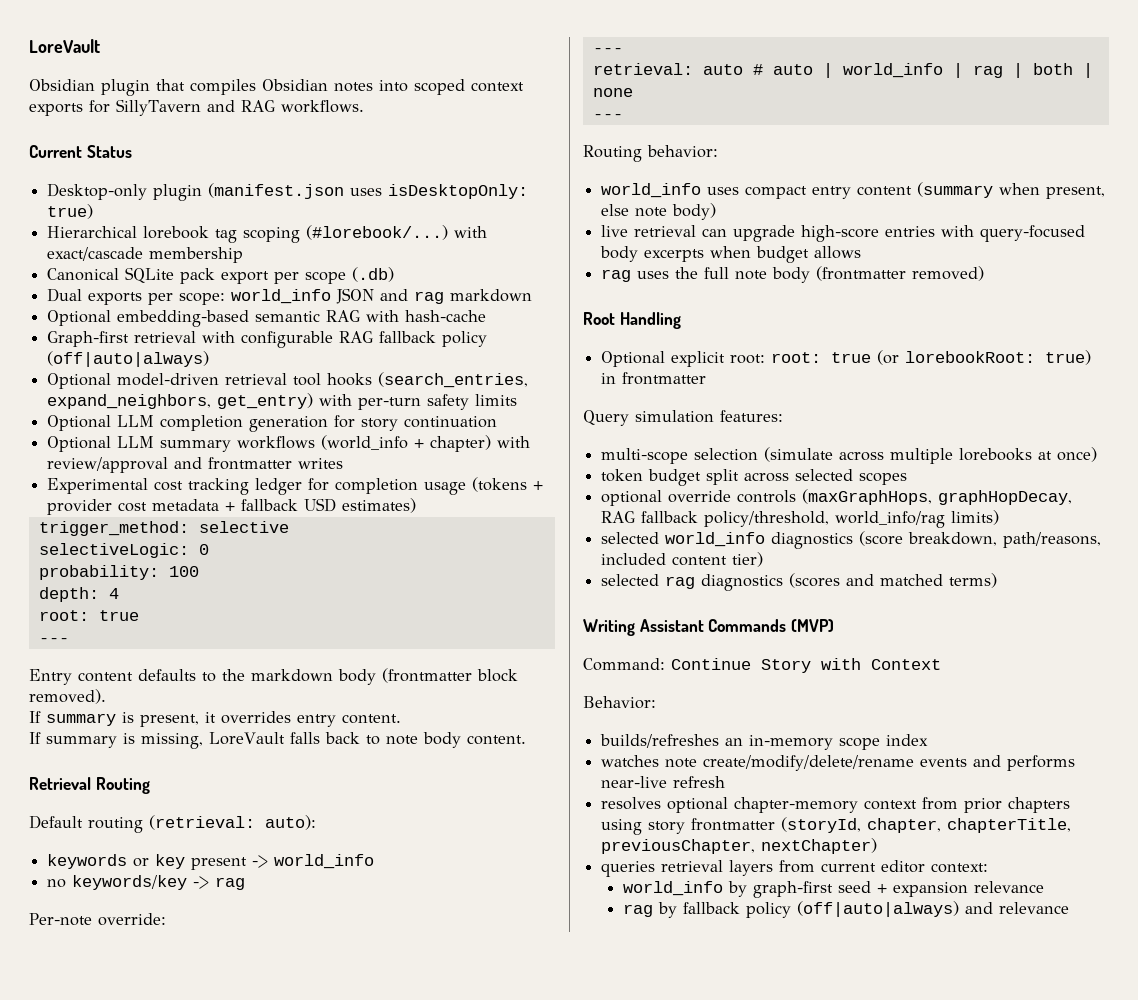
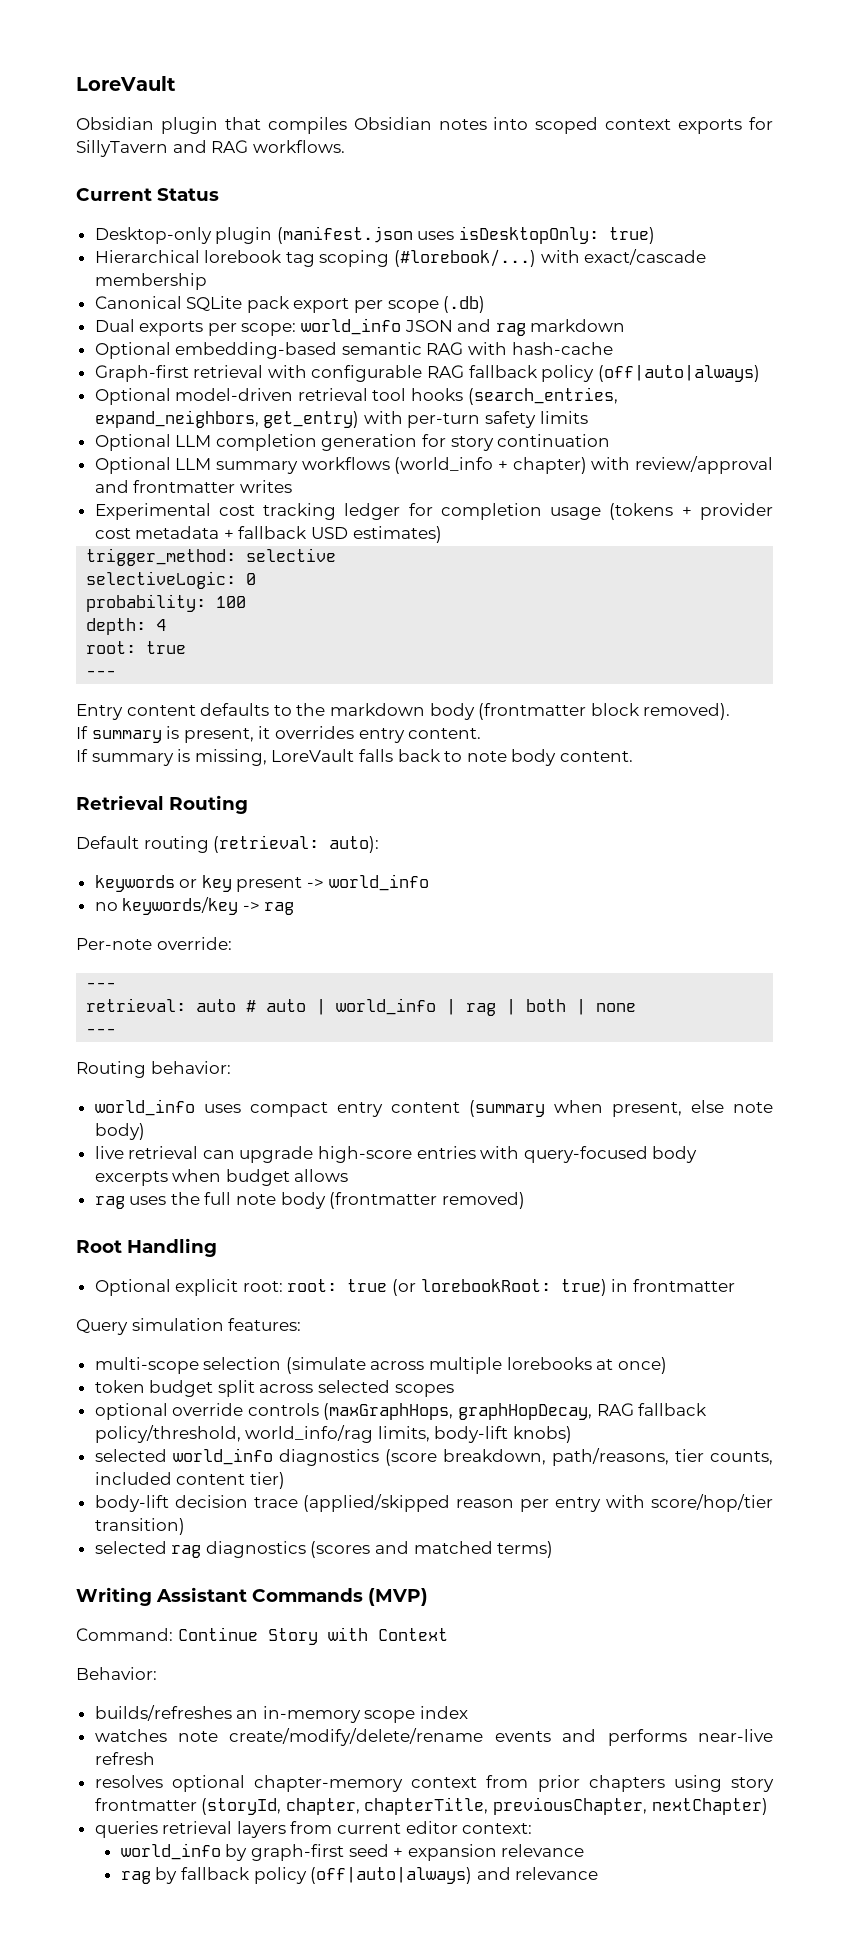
- optional override controls (maxGraphHops, graphHopDecay, RAG fallback policy/threshold, world_info/rag limits)
+ optional override controls (maxGraphHops, graphHopDecay, RAG fallback policy/threshold, world_info/rag limits, body-lift knobs)
- selected world_info diagnostics (score breakdown, path/reasons, included content tier)
+ selected world_info diagnostics (score breakdown, path/reasons, tier counts, included content tier)
+ body-lift decision trace (applied/skipped reason per entry with score/hop/tier transition)

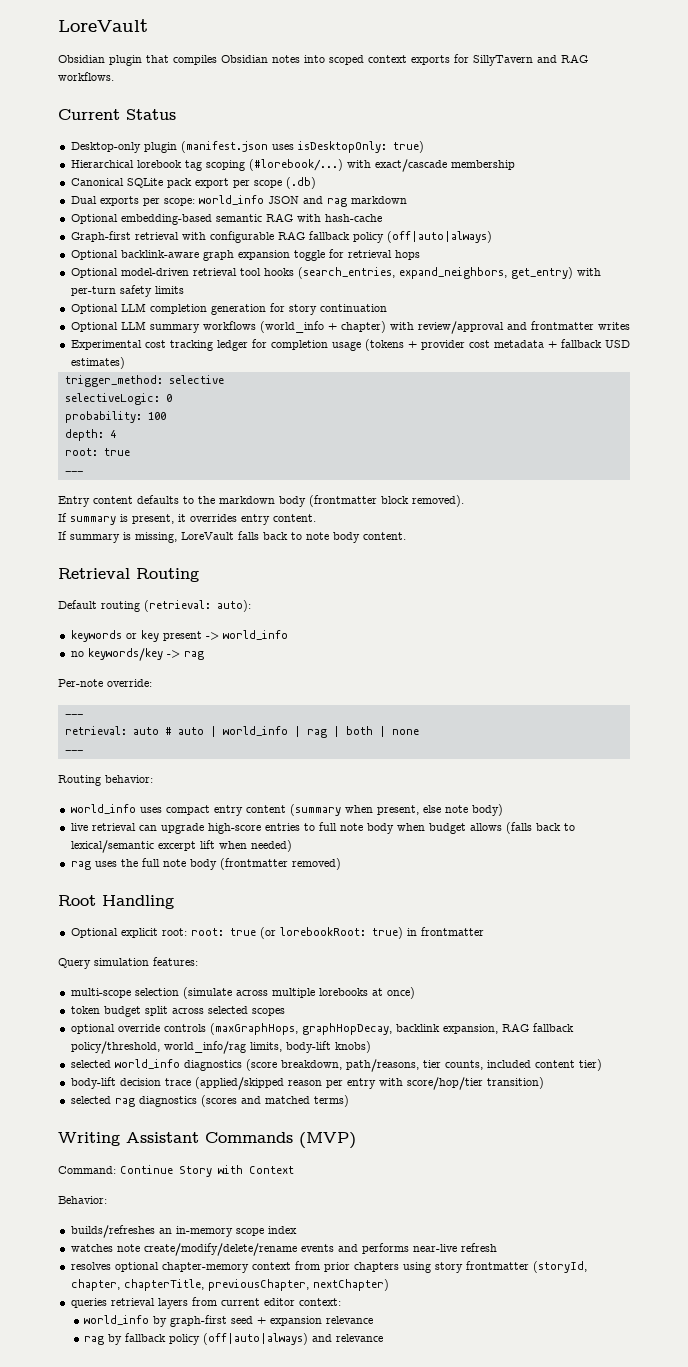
+ Optional backlink-aware graph expansion toggle for retrieval hops
- live retrieval can upgrade high-score entries with query-focused body excerpts when budget allows
+ live retrieval can upgrade high-score entries to full note body when budget allows (falls back to lexical/semantic excerpt lift when needed)
- optional override controls (maxGraphHops, graphHopDecay, RAG fallback policy/threshold, world_info/rag limits, body-lift knobs)
+ optional override controls (maxGraphHops, graphHopDecay, backlink expansion, RAG fallback policy/threshold, world_info/rag limits, body-lift knobs)

